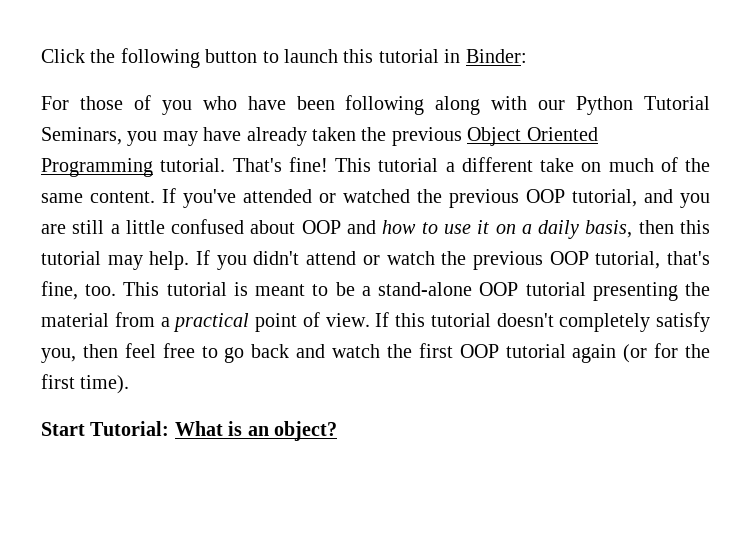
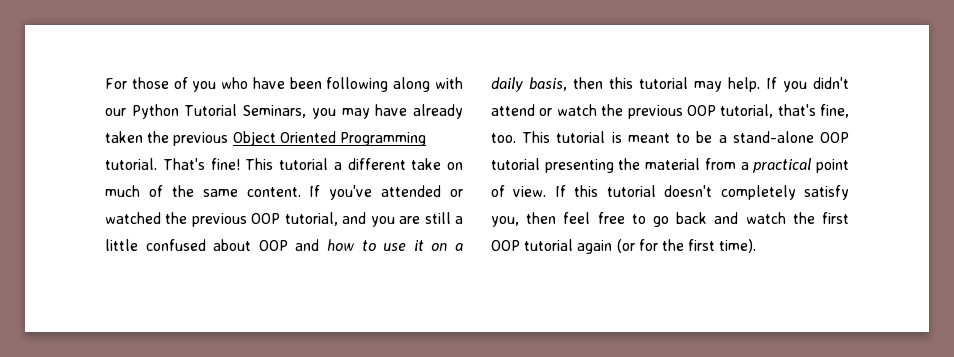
- Click the following button to launch this tutorial in Binder:
- Start Tutorial: What is an object?

